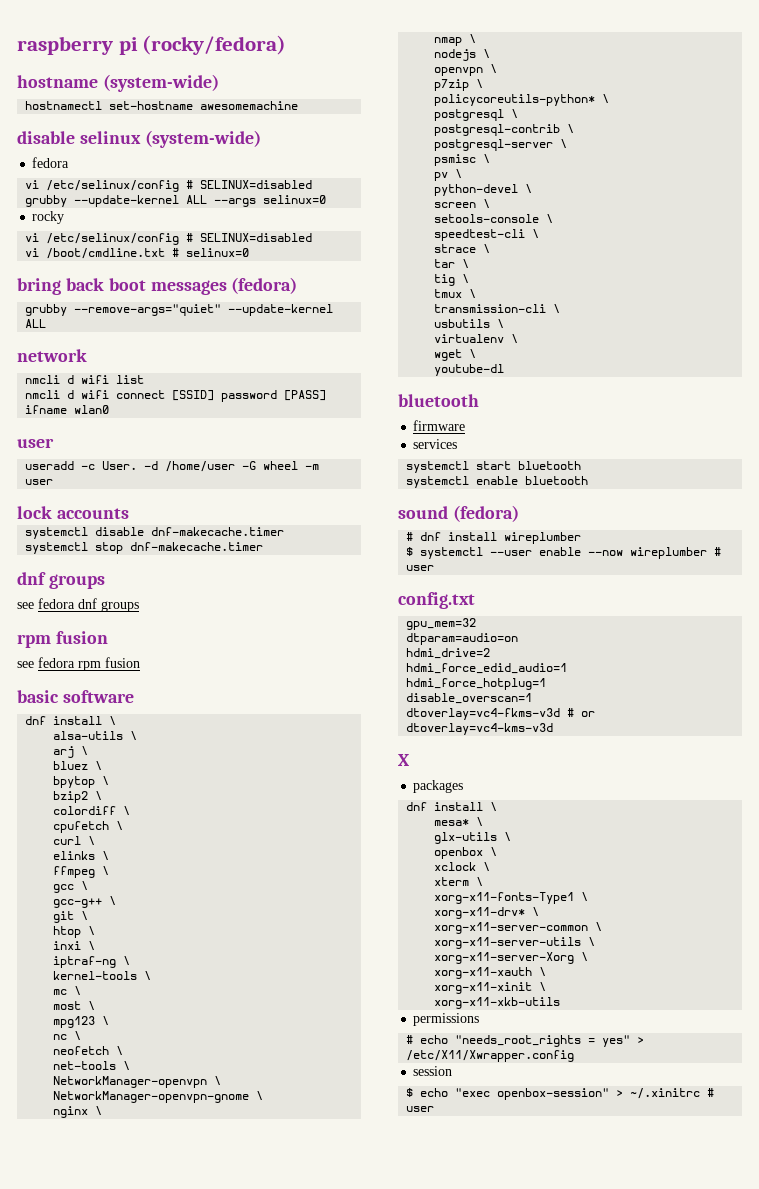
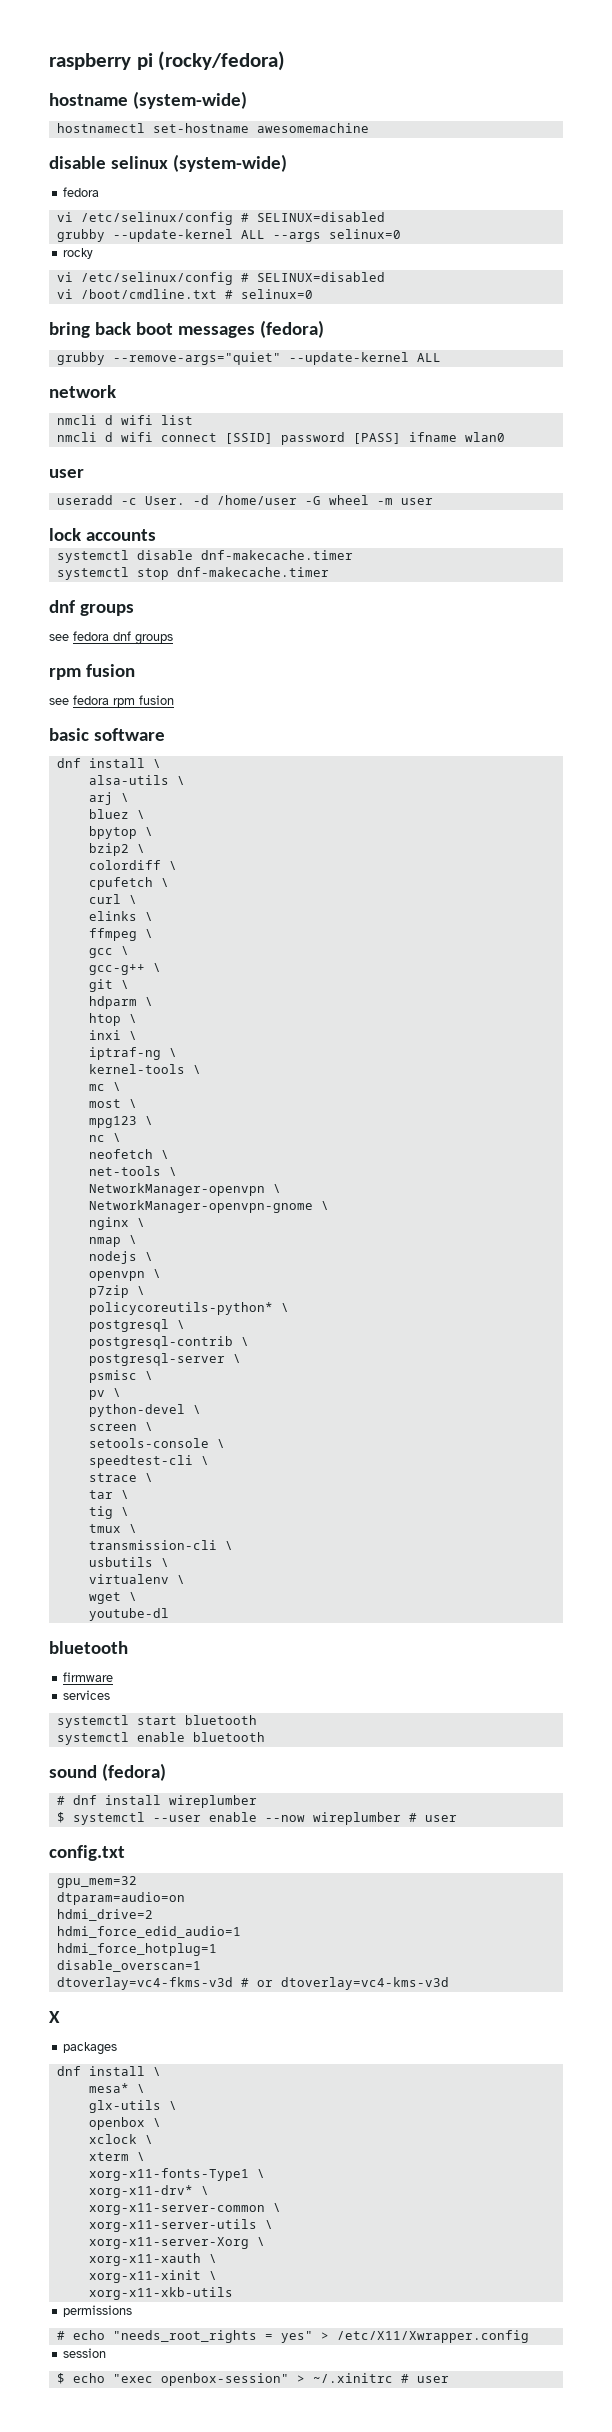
+ hdparm \

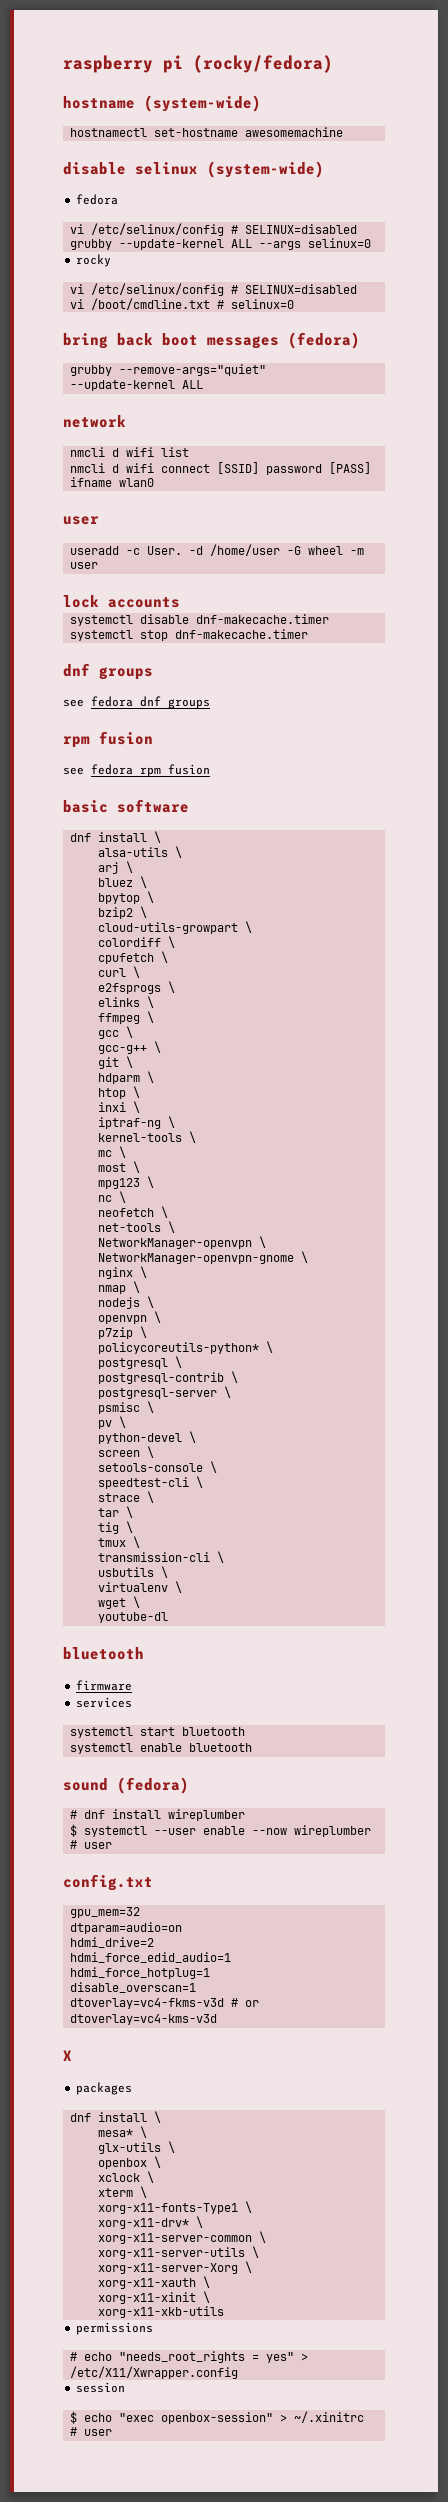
+ cloud-utils-growpart \
+ e2fsprogs \

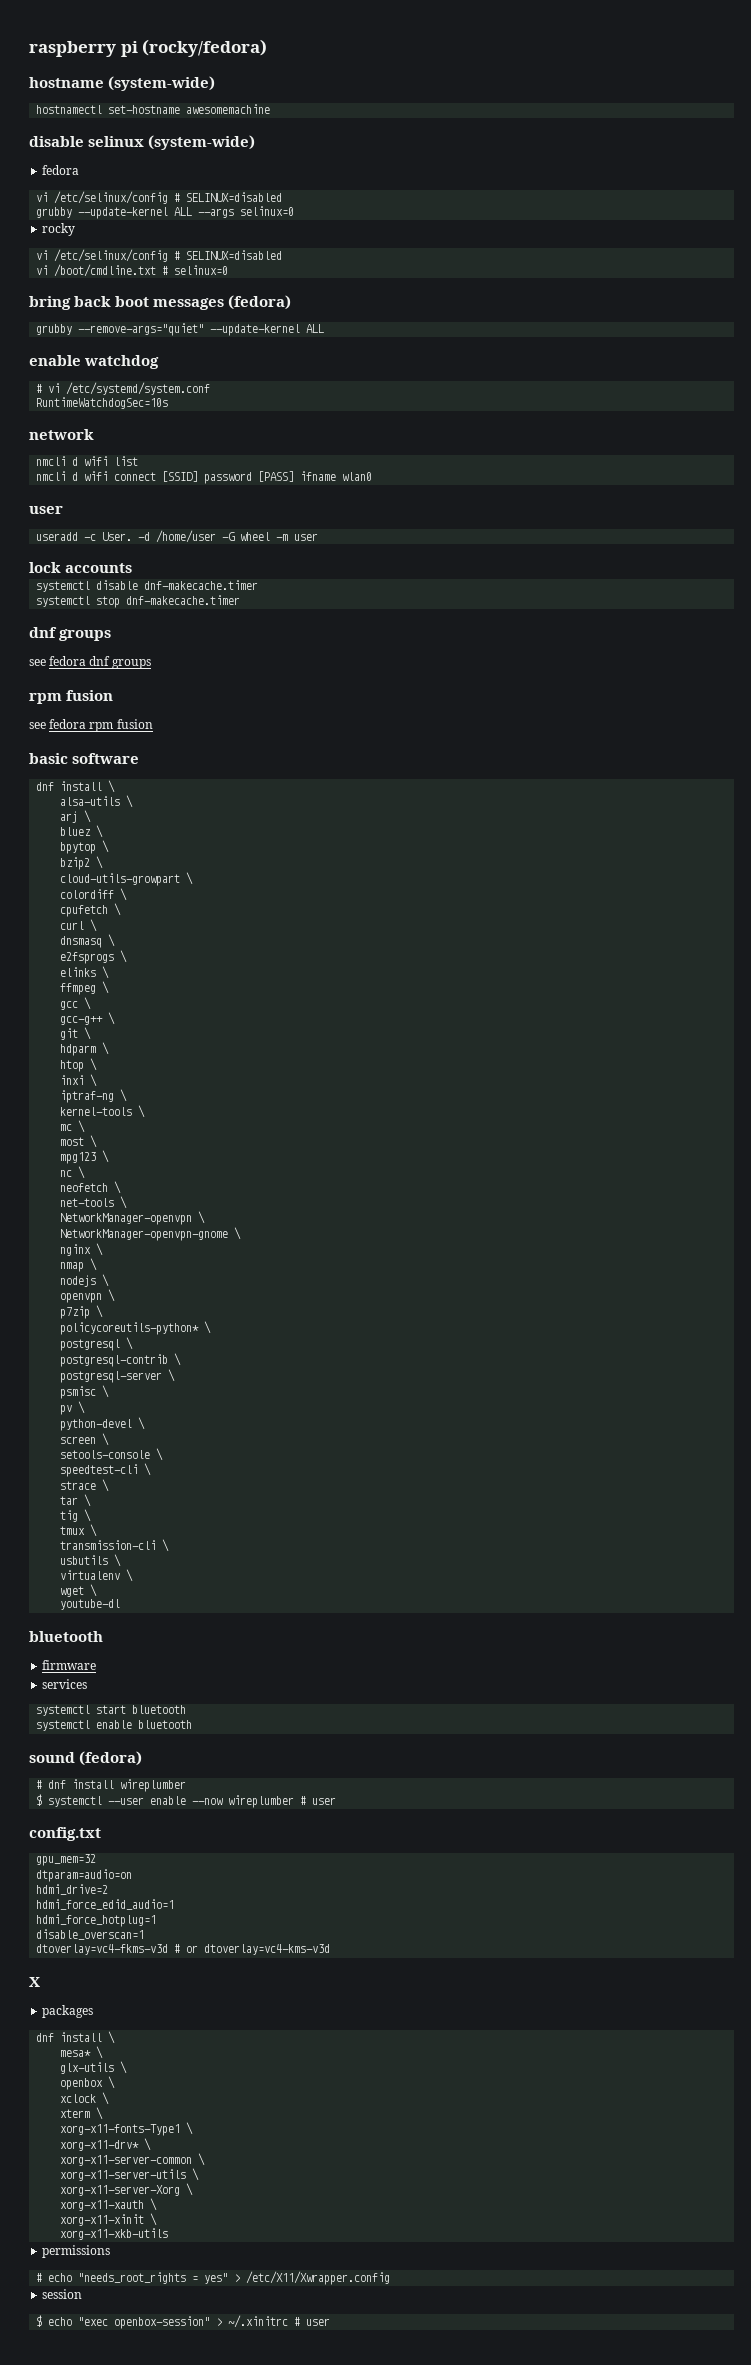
+ enable watchdog
+ # vi /etc/systemd/system.conf
+ RuntimeWatchdogSec=10s
+ dnsmasq \

